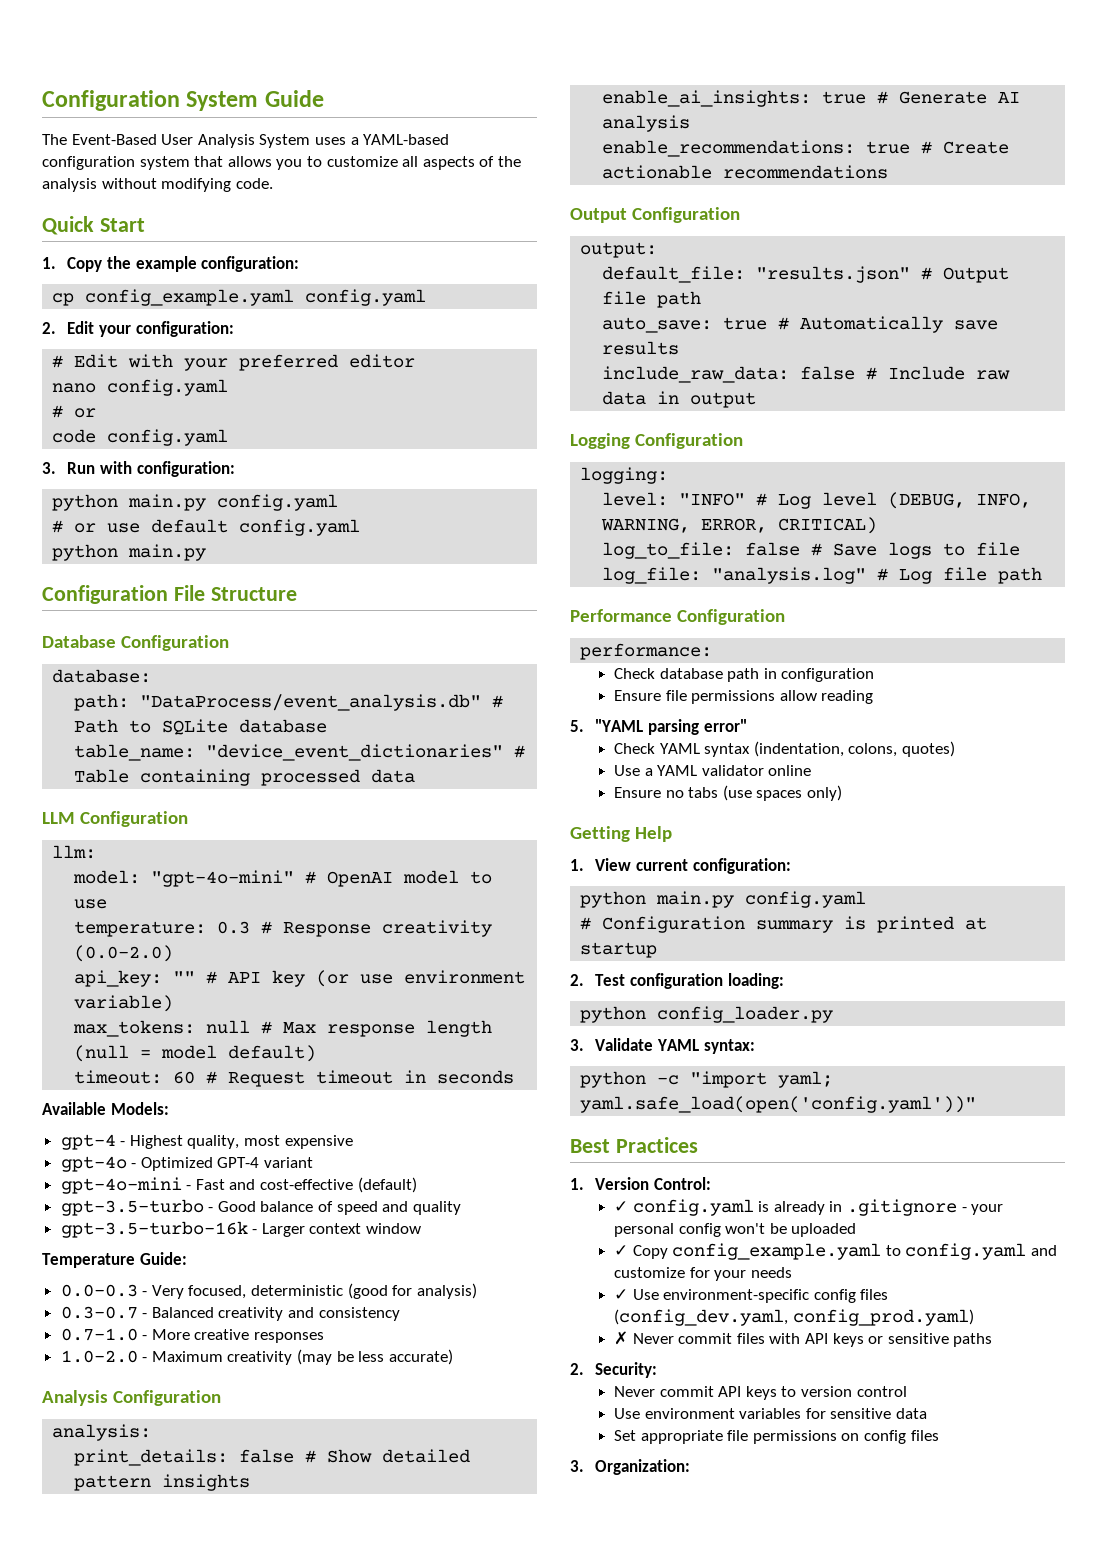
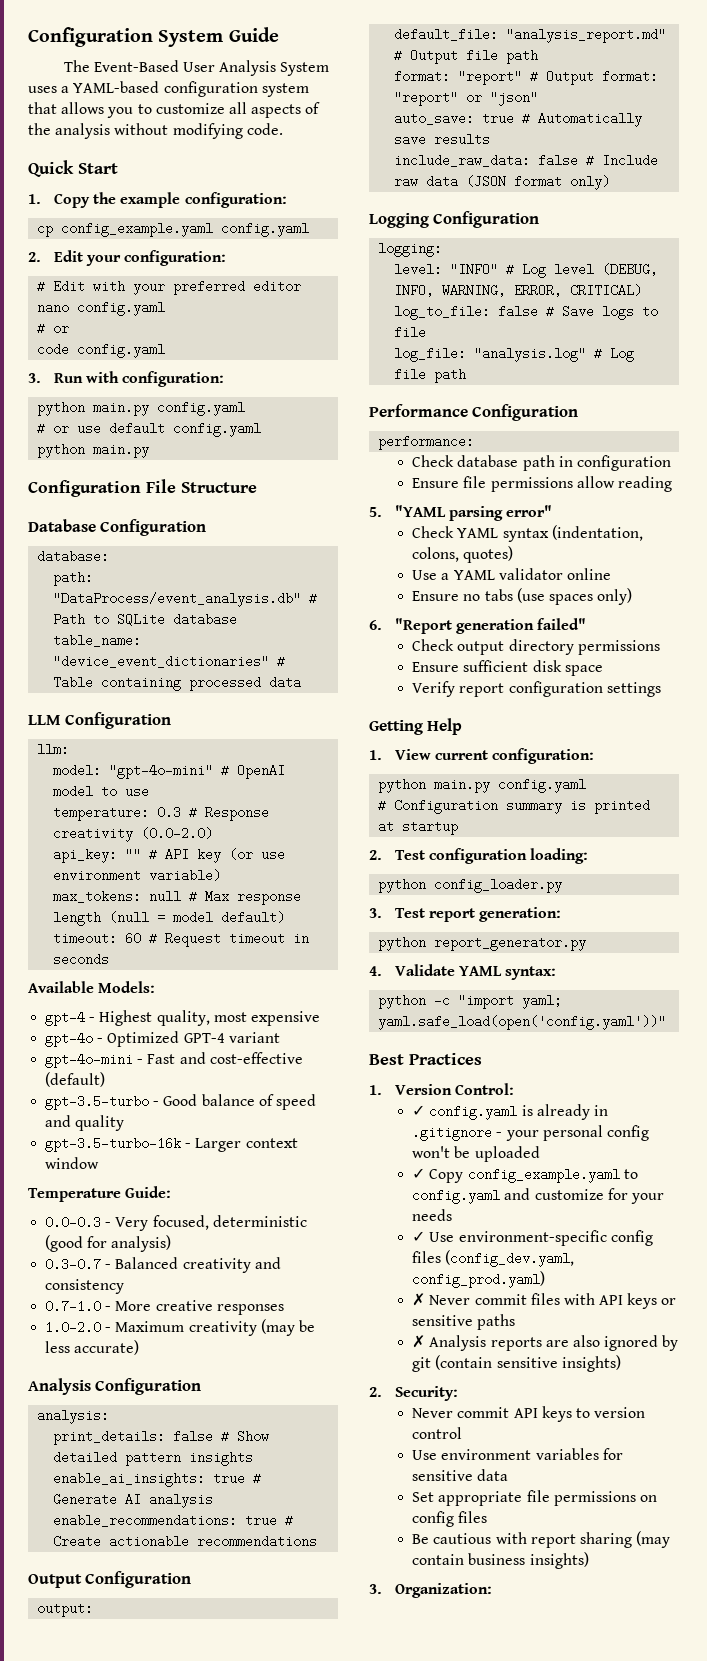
- default_file: "results.json" # Output file path
+ default_file: "analysis_report.md" # Output file path
+ format: "report" # Output format: "report" or "json"
- include_raw_data: false # Include raw data in output
+ include_raw_data: false # Include raw data (JSON format only)
+ 6. "Report generation failed"
+ Check output directory permissions
+ Ensure sufficient disk space
+ Verify report configuration settings
- 3. Validate YAML syntax:
+ 3. Test report generation:
+ python report_generator.py
+ 4. Validate YAML syntax:
+ ✗ Analysis reports are also ignored by git (contain sensitive insights)
+ Be cautious with report sharing (may contain business insights)

